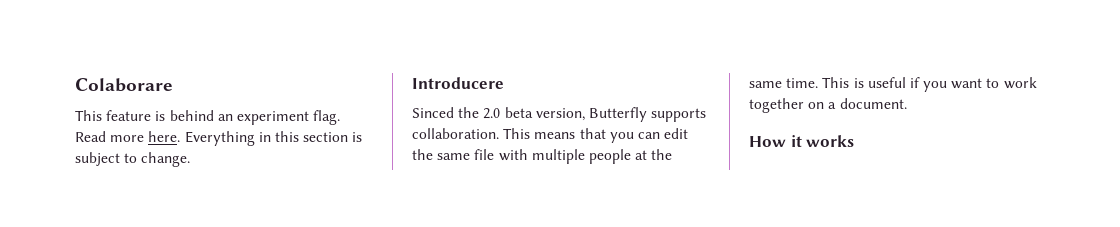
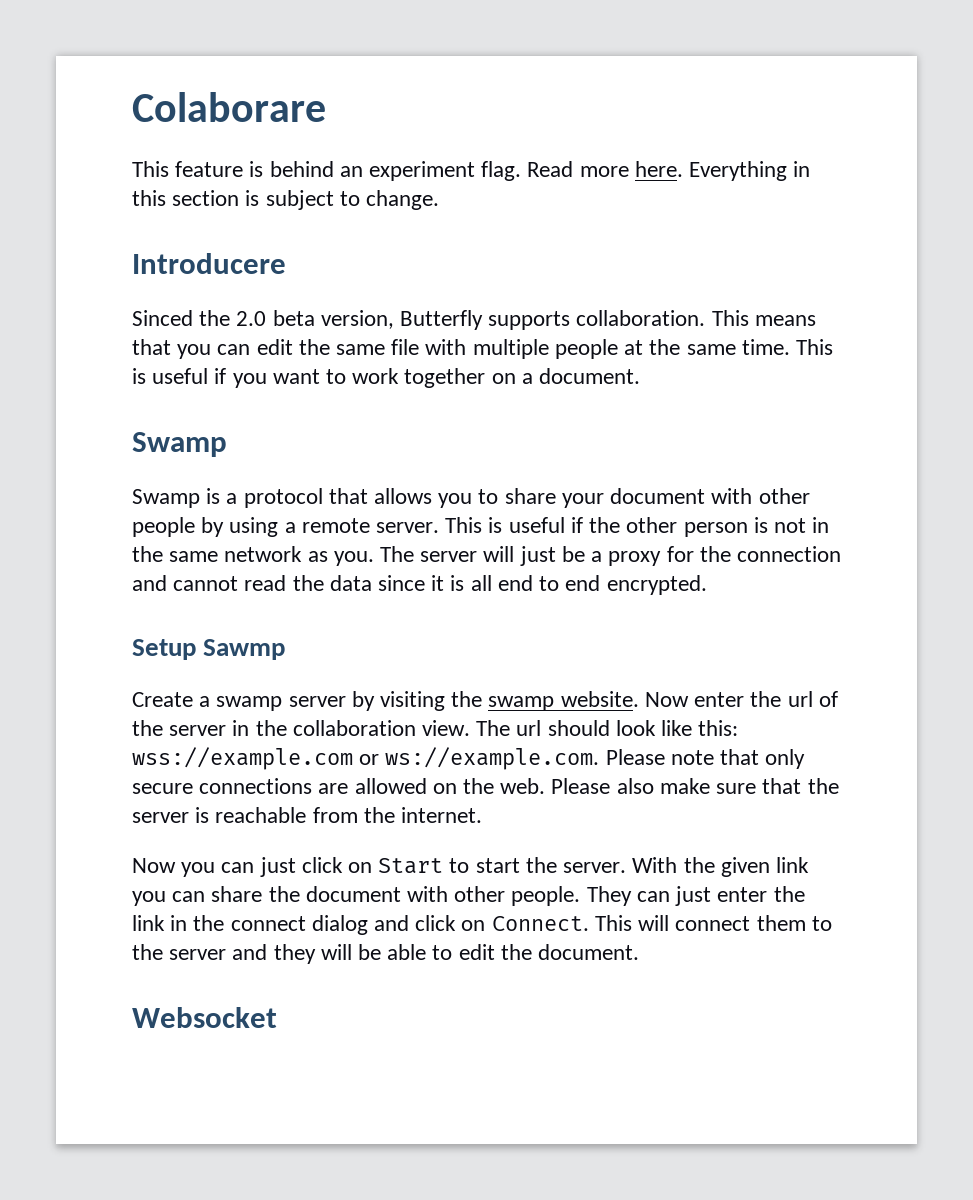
  This is useful if you want to work together on a document.
- How it works
+ Swamp
+ Swamp is a protocol that allows you to share your document with other people by using a remote server. This is useful if the other person is not in the same network as you. The server will just be a proxy for the connection and cannot read the data since it is all end to end encrypted.
+ Setup Sawmp
+ Create a swamp server by visiting the swamp website. Now enter the url of the server in the collaboration view. The url should look like this: wss://example.com or ws://example.com. Please note that only secure connections are allowed on the web. Please also make sure that the server is reachable from the internet.
+ Now you can just click on Start to start the server. With the given link you can share the document with other people. They can just enter the link in the connect dialog and click on Connect. This will connect them to the server and they will be able to edit the document.
+ Websocket

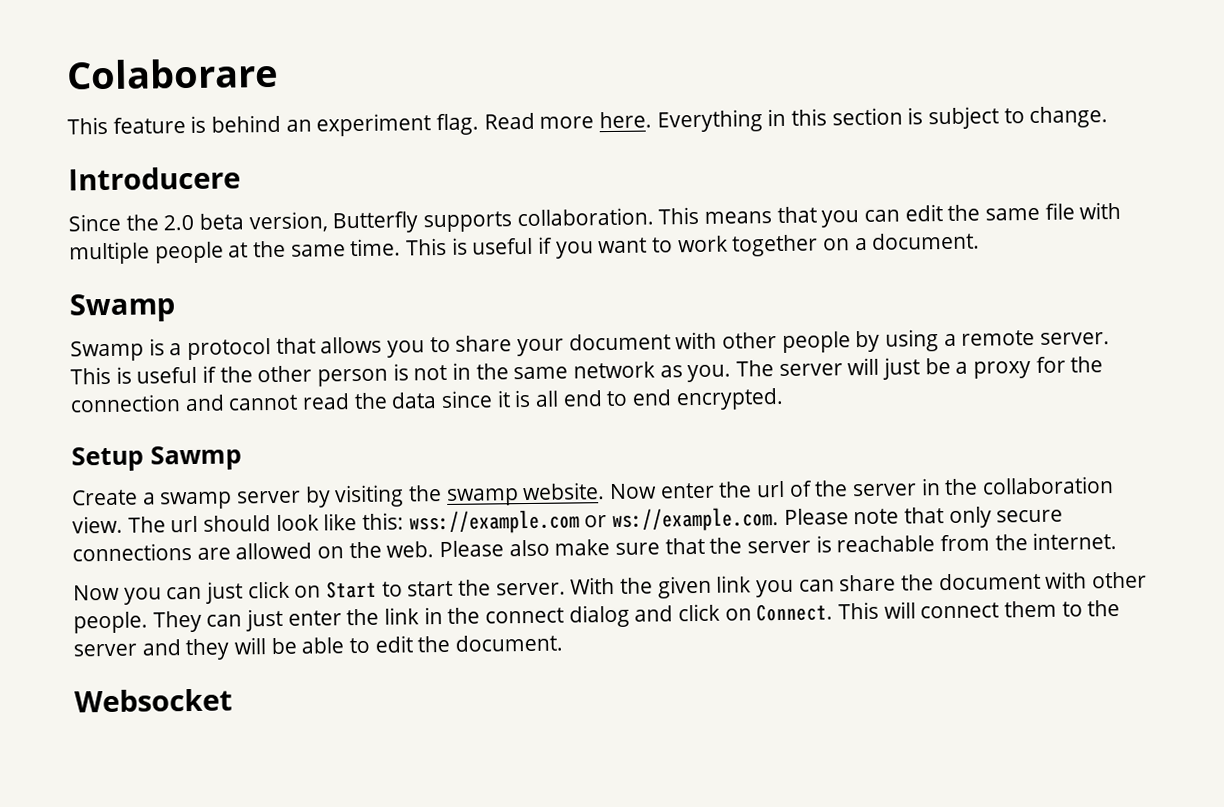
- Sinced the 2.0 beta version, Butterfly supports collaboration.
+ Since the 2.0 beta version, Butterfly supports collaboration.

